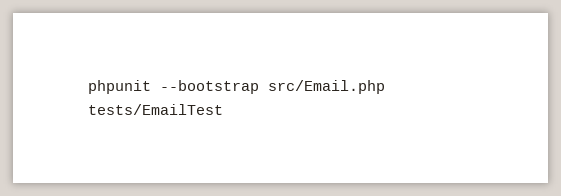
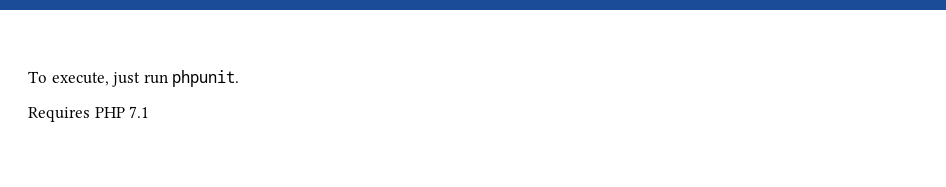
- phpunit --bootstrap src/Email.php tests/EmailTest
+ To execute, just run phpunit.
+ Requires PHP 7.1

